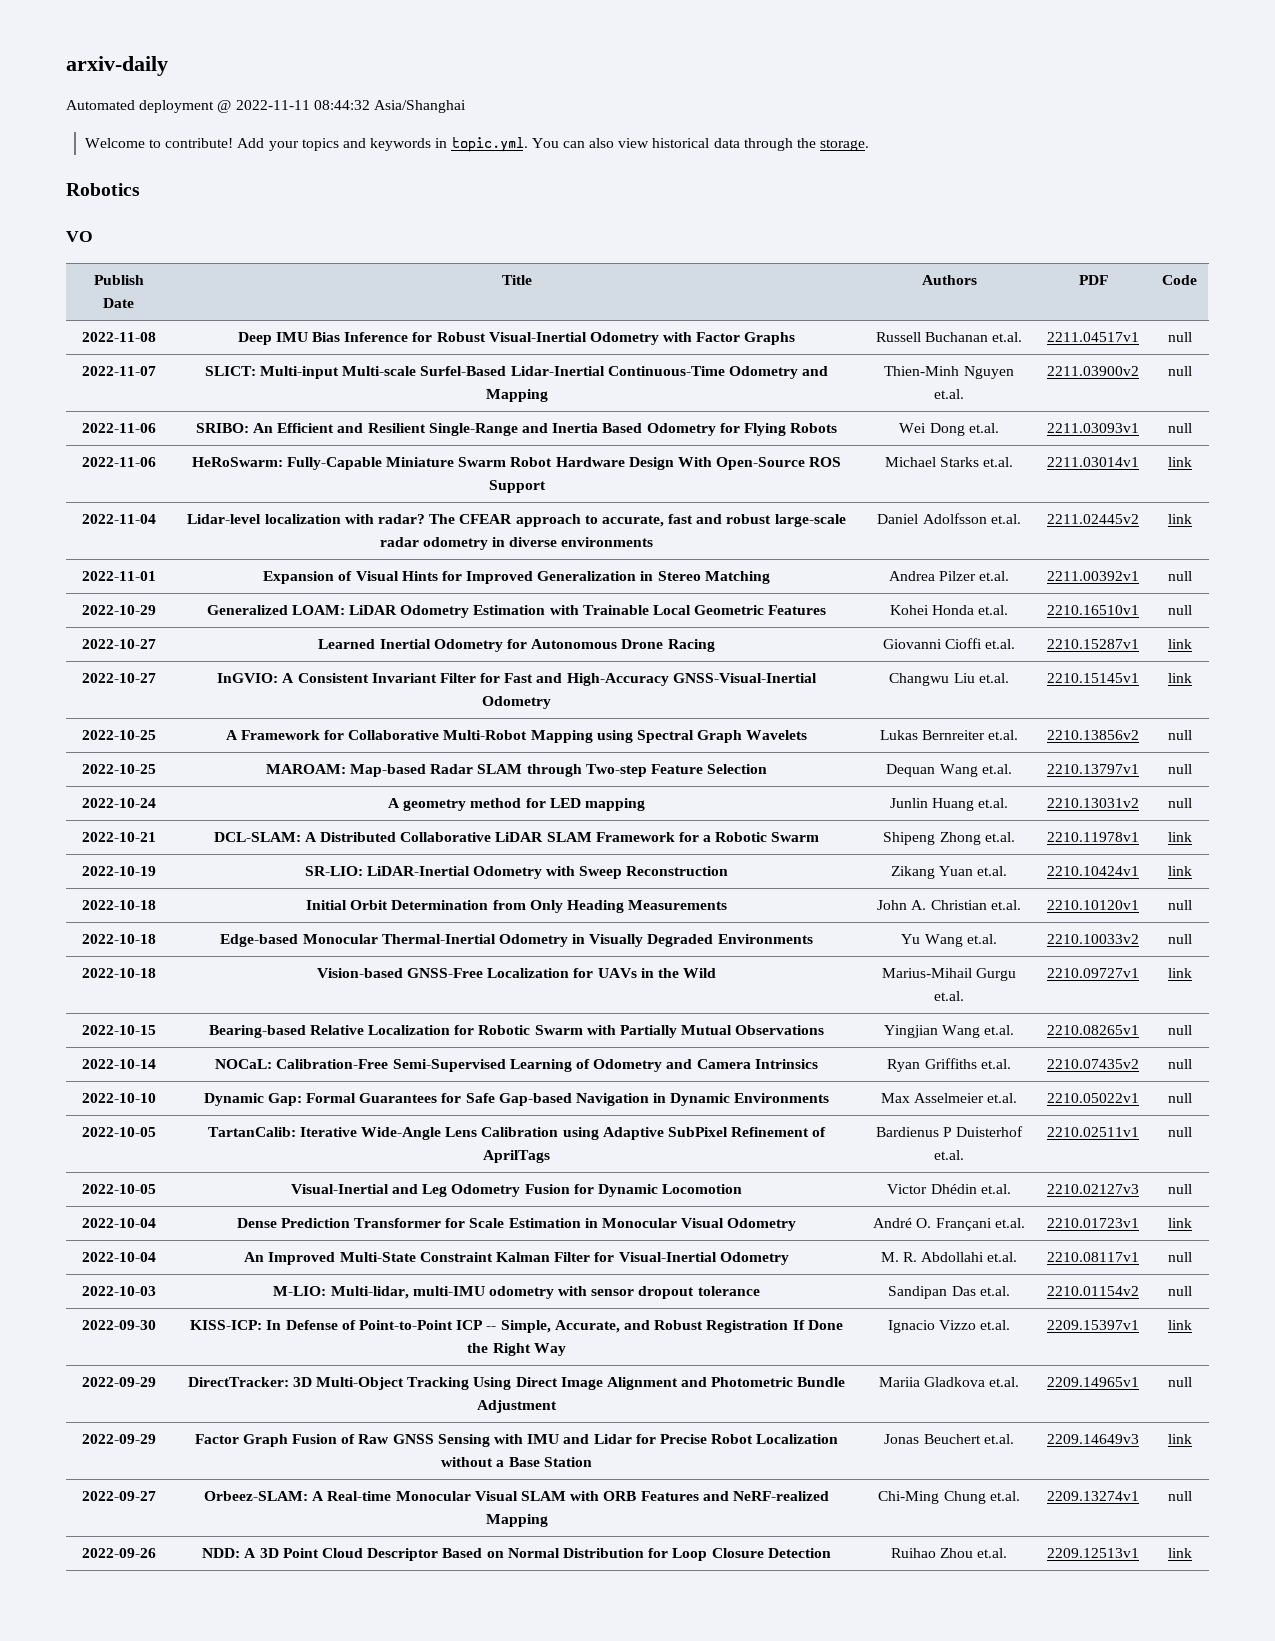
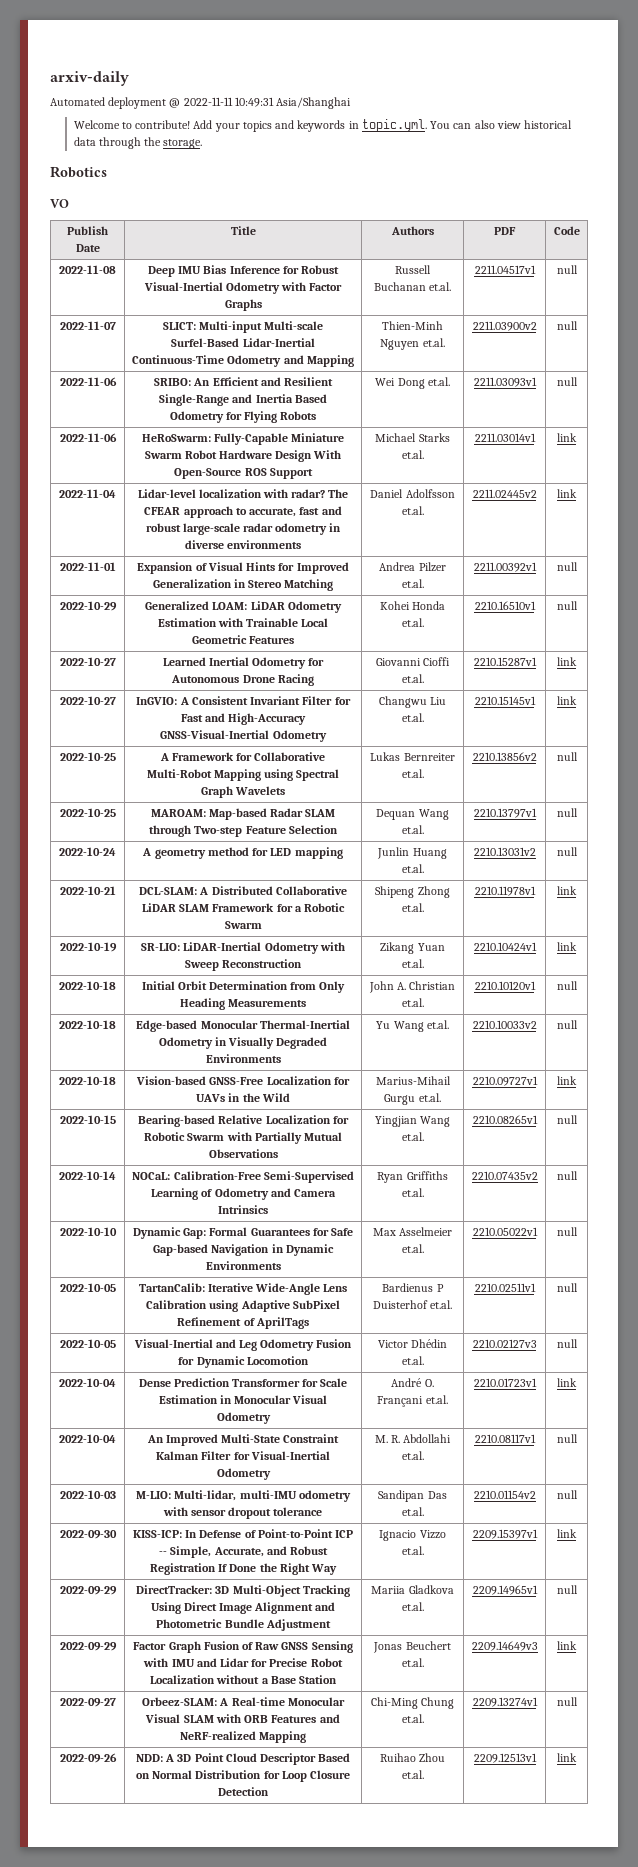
- Automated deployment @ 2022-11-11 08:44:32 Asia/Shanghai
+ Automated deployment @ 2022-11-11 10:49:31 Asia/Shanghai

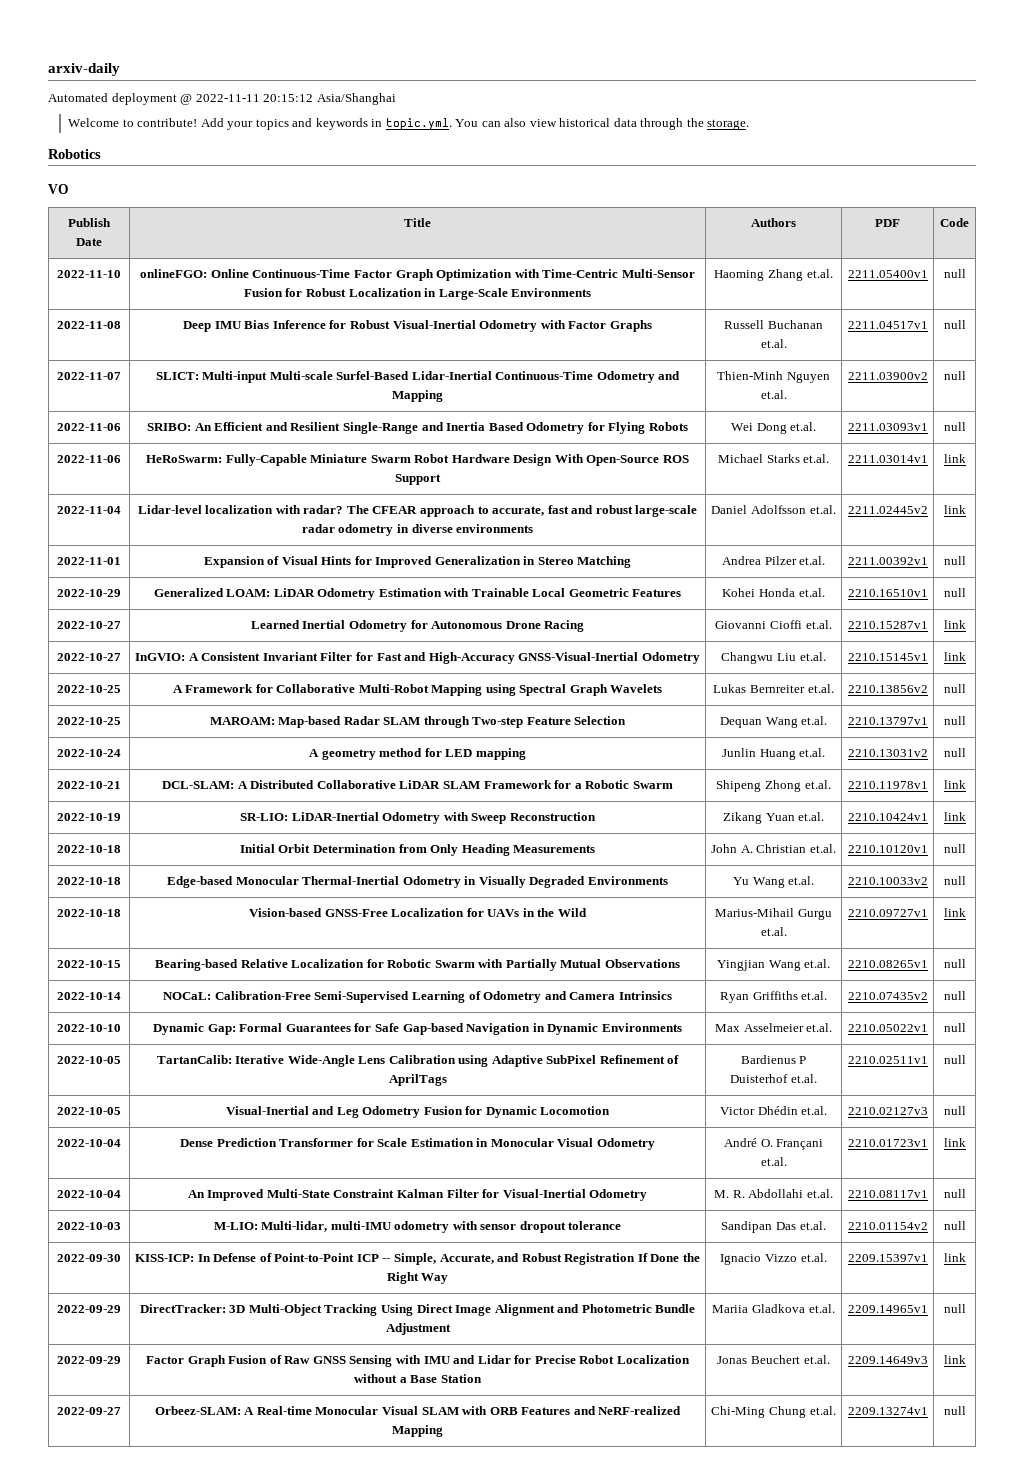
- Automated deployment @ 2022-11-11 10:49:31 Asia/Shanghai
+ Automated deployment @ 2022-11-11 20:15:12 Asia/Shanghai
+ 2022-11-10 | onlineFGO: Online Continuous-Time Factor Graph Optimization with Time-Centric Multi-Sensor Fusion for Robust Localization in Large-Scale Environments | Haoming Zhang et.al. | 2211.05400v1 | null
- 2022-09-26 | NDD: A 3D Point Cloud Descriptor Based on Normal Distribution for Loop Closure Detection | Ruihao Zhou et.al. | 2209.12513v1 | link

